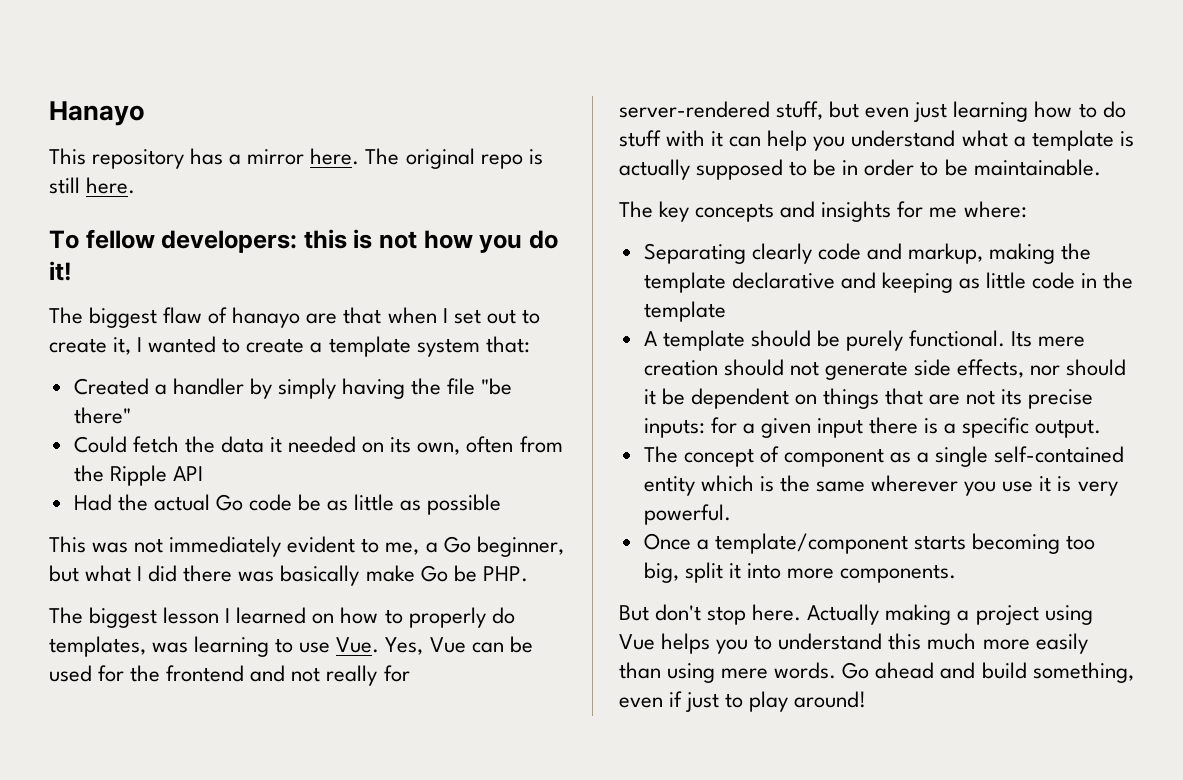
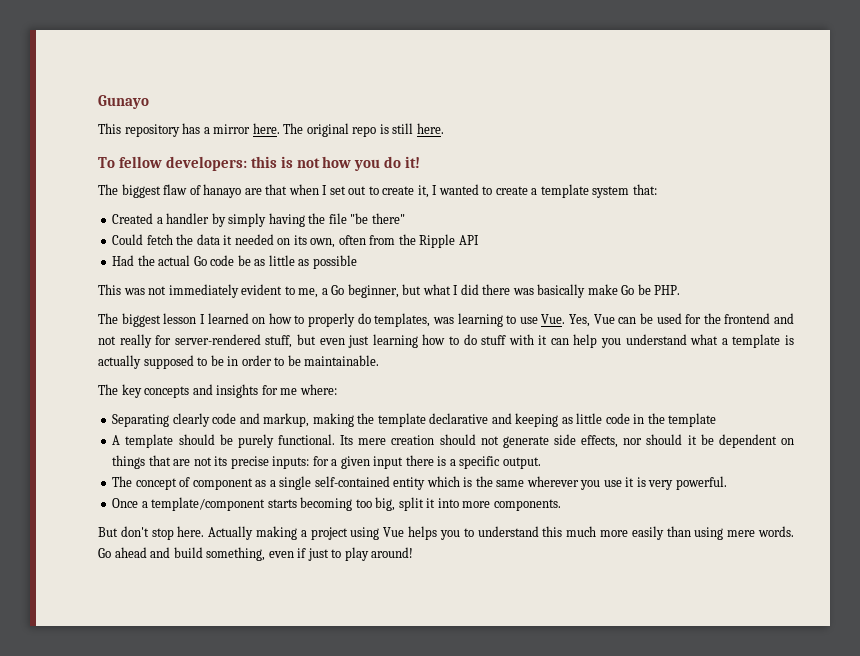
- Hanayo
+ Gunayo

